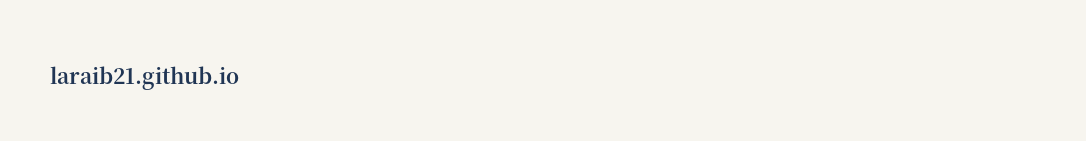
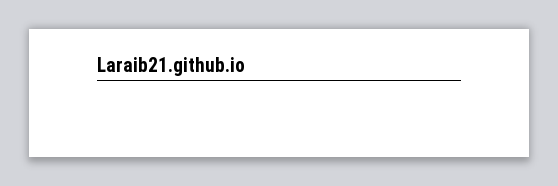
- laraib21.github.io
+ Laraib21.github.io

